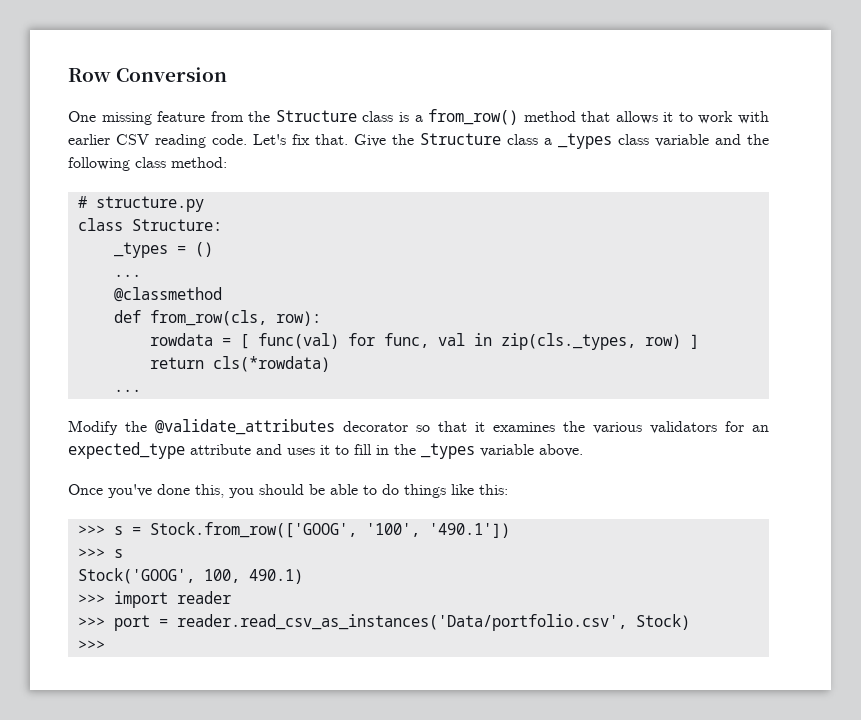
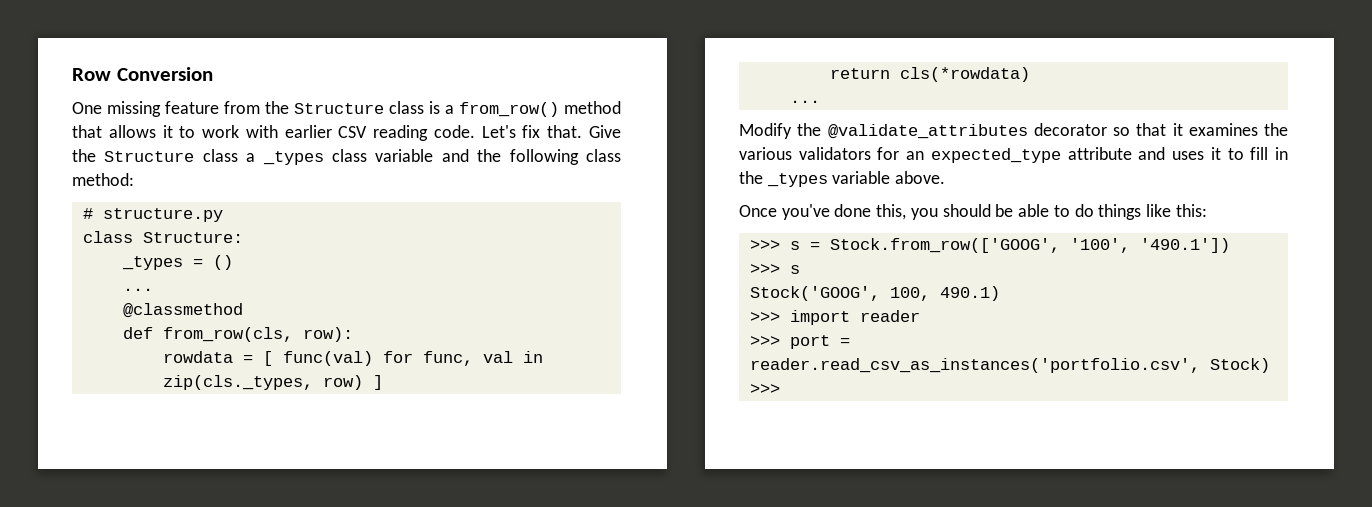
- >>> port = reader.read_csv_as_instances('Data/portfolio.csv', Stock)
+ >>> port = reader.read_csv_as_instances('portfolio.csv', Stock)

